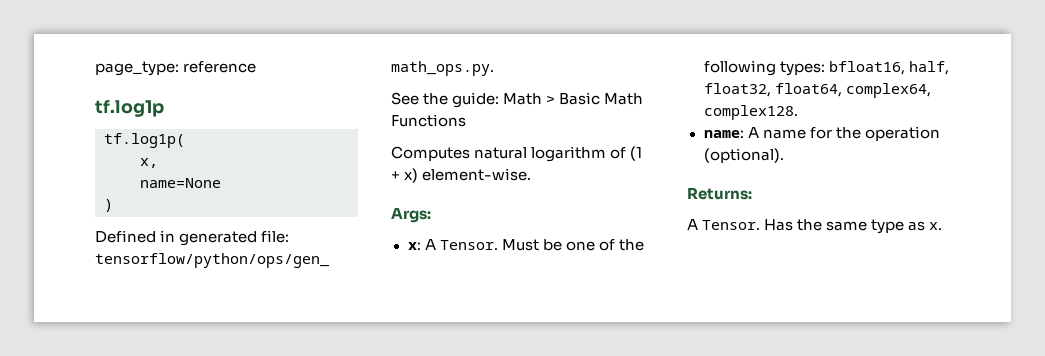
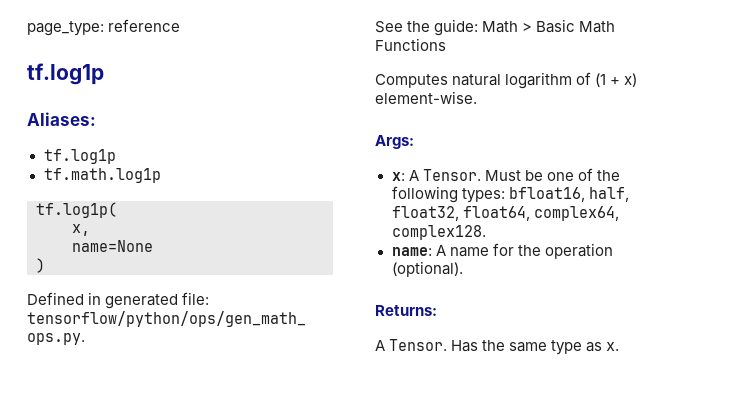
+ Aliases:
+ tf.log1p
+ tf.math.log1p

